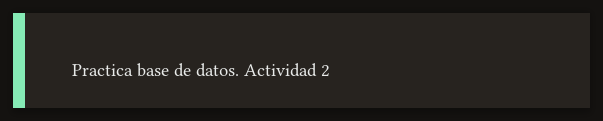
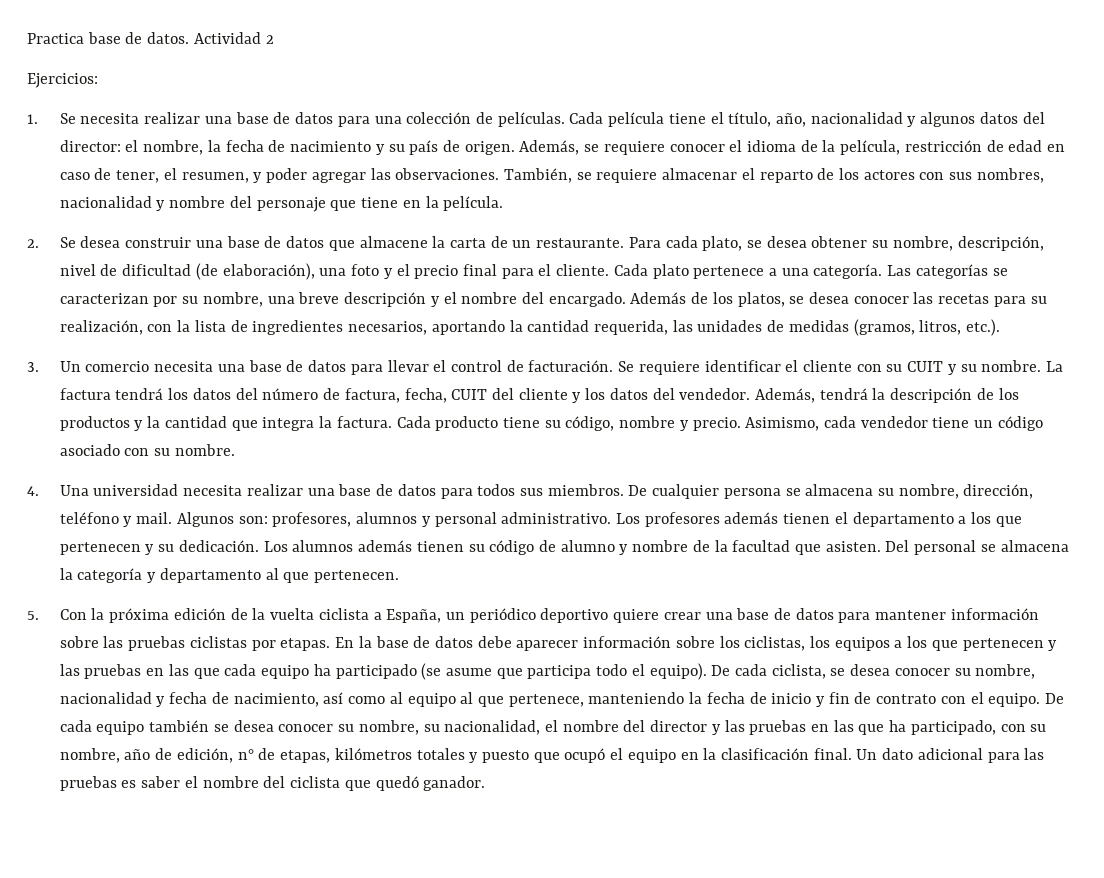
+ Ejercicios:
+ 1. Se necesita realizar una base de datos para una colección de películas. Cada película tiene el título, año, nacionalidad y algunos datos del director: el nombre, la fecha de nacimiento y su país de origen. Además, se requiere conocer el idioma de la película, restricción de edad en caso de tener, el resumen, y poder agregar las observaciones. También, se requiere almacenar el reparto de los actores con sus nombres, nacionalidad y nombre del personaje que tiene en la película.
+ 2. Se desea construir una base de datos que almacene la carta de un restaurante. Para cada plato, se desea obtener su nombre, descripción, nivel de dificultad (de elaboración), una foto y el precio final para el cliente. Cada plato pertenece a una categoría. Las categorías se caracterizan por su nombre, una breve descripción y el nombre del encargado. Además de los platos, se desea conocer las recetas para su realización, con la lista de ingredientes necesarios, aportando la cantidad requerida, las unidades de medidas (gramos, litros, etc.).
+ 3. Un comercio necesita una base de datos para llevar el control de facturación. Se requiere identificar el cliente con su CUIT y su nombre. La factura tendrá los datos del número de factura, fecha, CUIT del cliente y los datos del vendedor. Además, tendrá la descripción de los productos y la cantidad que integra la factura. Cada producto tiene su código, nombre y precio. Asimismo, cada vendedor tiene un código asociado con su nombre.
+ 4. Una universidad necesita realizar una base de datos para todos sus miembros. De cualquier persona se almacena su nombre, dirección, teléfono y mail. Algunos son: profesores, alumnos y personal administrativo. Los profesores además tienen el departamento a los que pertenecen y su dedicación. Los alumnos además tienen su código de alumno y nombre de la facultad que asisten. Del personal se almacena la categoría y departamento al que pertenecen.
+ 5. Con la próxima edición de la vuelta ciclista a España, un periódico deportivo quiere crear una base de datos para mantener información sobre las pruebas ciclistas por etapas. En la base de datos debe aparecer información sobre los ciclistas, los equipos a los que pertenecen y las pruebas en las que cada equipo ha participado (se asume que participa todo el equipo). De cada ciclista, se desea conocer su nombre, nacionalidad y fecha de nacimiento, así como al equipo al que pertenece, manteniendo la fecha de inicio y fin de contrato con el equipo. De cada equipo también se desea conocer su nombre, su nacionalidad, el nombre del director y las pruebas en las que ha participado, con su nombre, año de edición, n° de etapas, kilómetros totales y puesto que ocupó el equipo en la clasificación final. Un dato adicional para las pruebas es saber el nombre del ciclista que quedó ganador.

